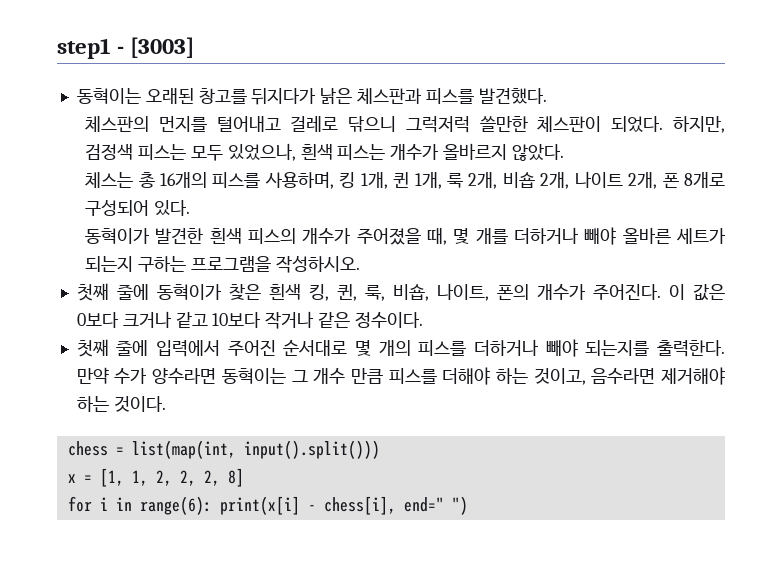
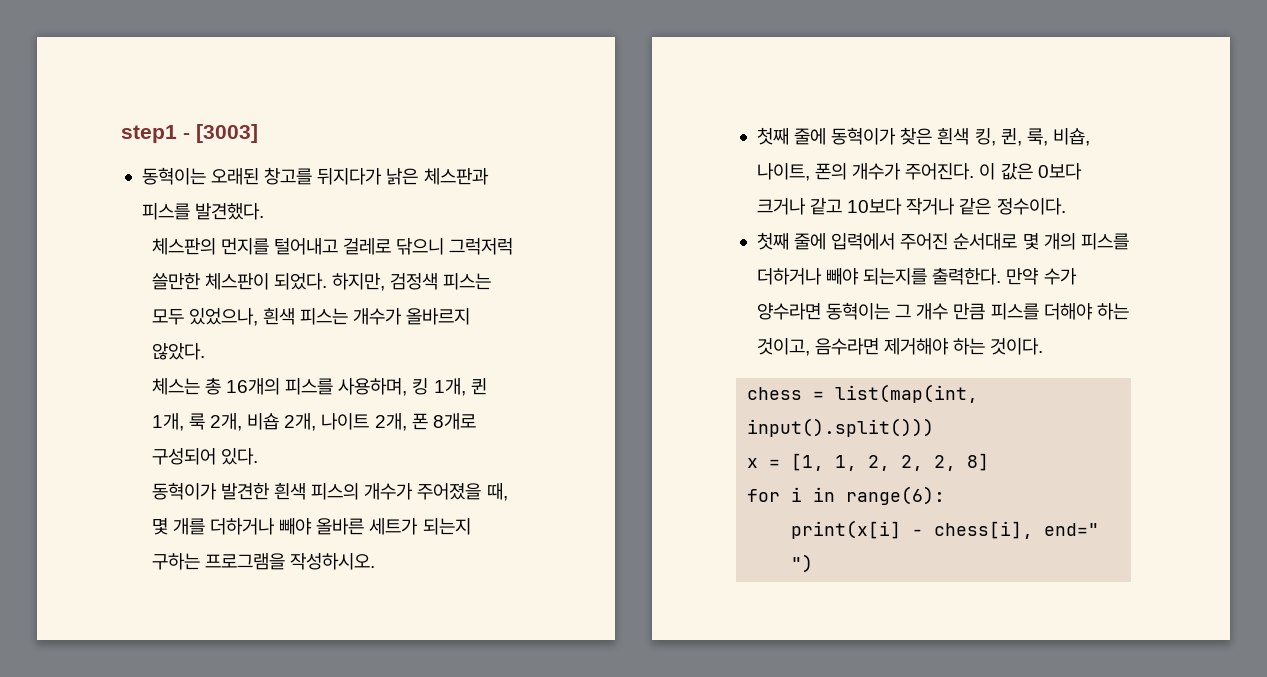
- for i in range(6): print(x[i] - chess[i], end=" ")
+ for i in range(6):
+ print(x[i] - chess[i], end=" ")

